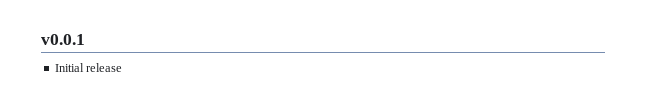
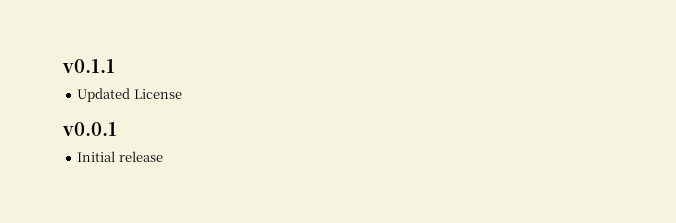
+ v0.1.1
+ Updated License

